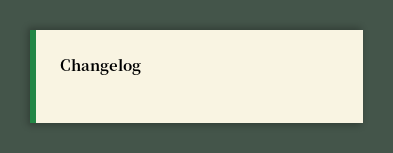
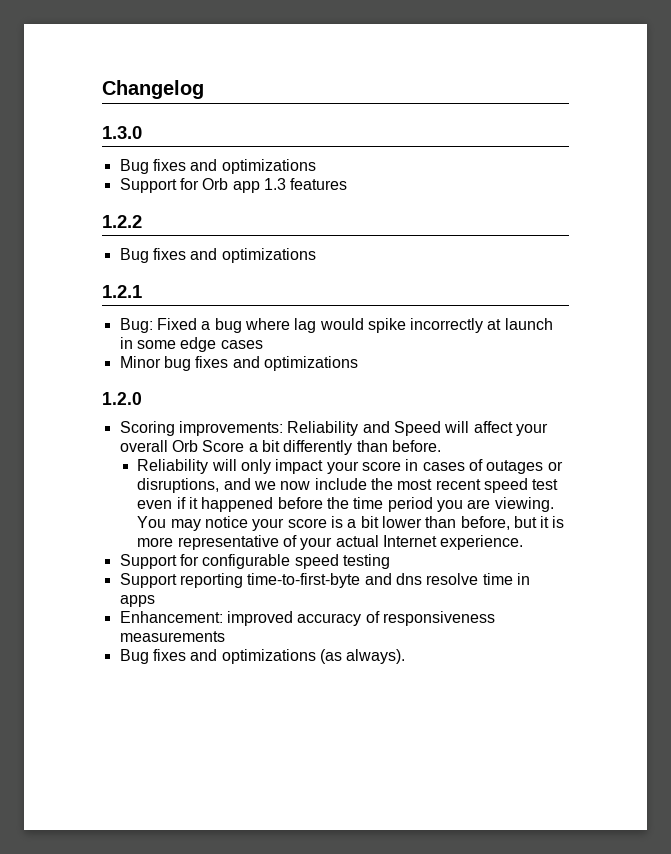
+ 1.3.0
+ Bug fixes and optimizations
+ Support for Orb app 1.3 features
+ 1.2.2
+ Bug fixes and optimizations
+ 1.2.1
+ Bug: Fixed a bug where lag would spike incorrectly at launch in some edge cases
+ Minor bug fixes and optimizations
+ 1.2.0
+ Scoring improvements: Reliability and Speed will affect your overall Orb Score a bit differently than before.
+ Reliability will only impact your score in cases of outages or disruptions, and we now include the most recent speed test even if it happened before the time period you are viewing. You may notice your score is a bit lower than before, but it is more representative of your actual Internet experience.
+ Support for configurable speed testing
+ Support reporting time-to-first-byte and dns resolve time in apps
+ Enhancement: improved accuracy of responsiveness measurements
+ Bug fixes and optimizations (as always).

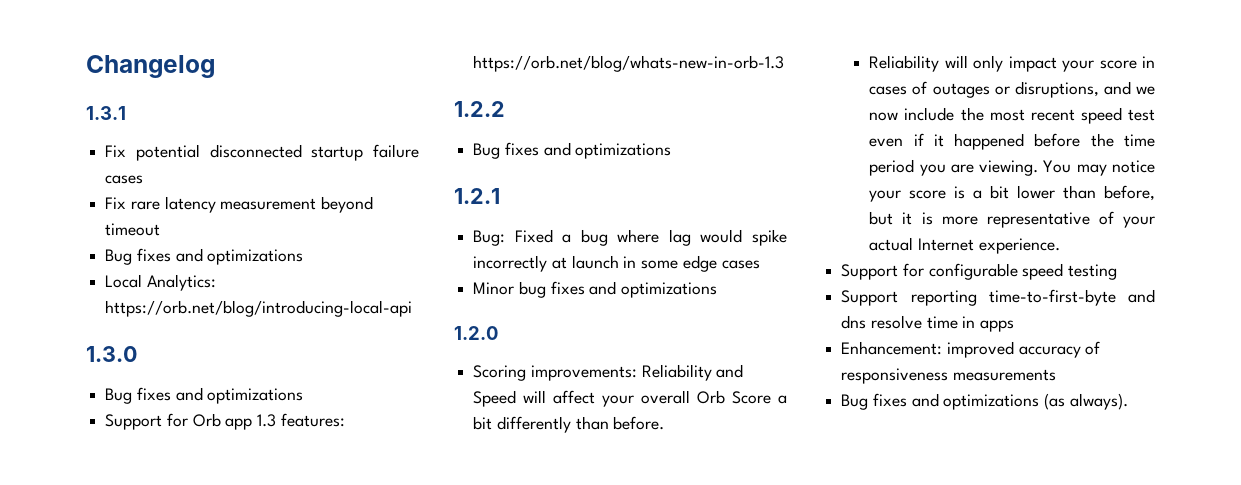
+ 1.3.1
+ Fix potential disconnected startup failure cases
+ Fix rare latency measurement beyond timeout
+ Bug fixes and optimizations
+ Local Analytics: https://orb.net/blog/introducing-local-api
- Support for Orb app 1.3 features
+ Support for Orb app 1.3 features: https://orb.net/blog/whats-new-in-orb-1.3

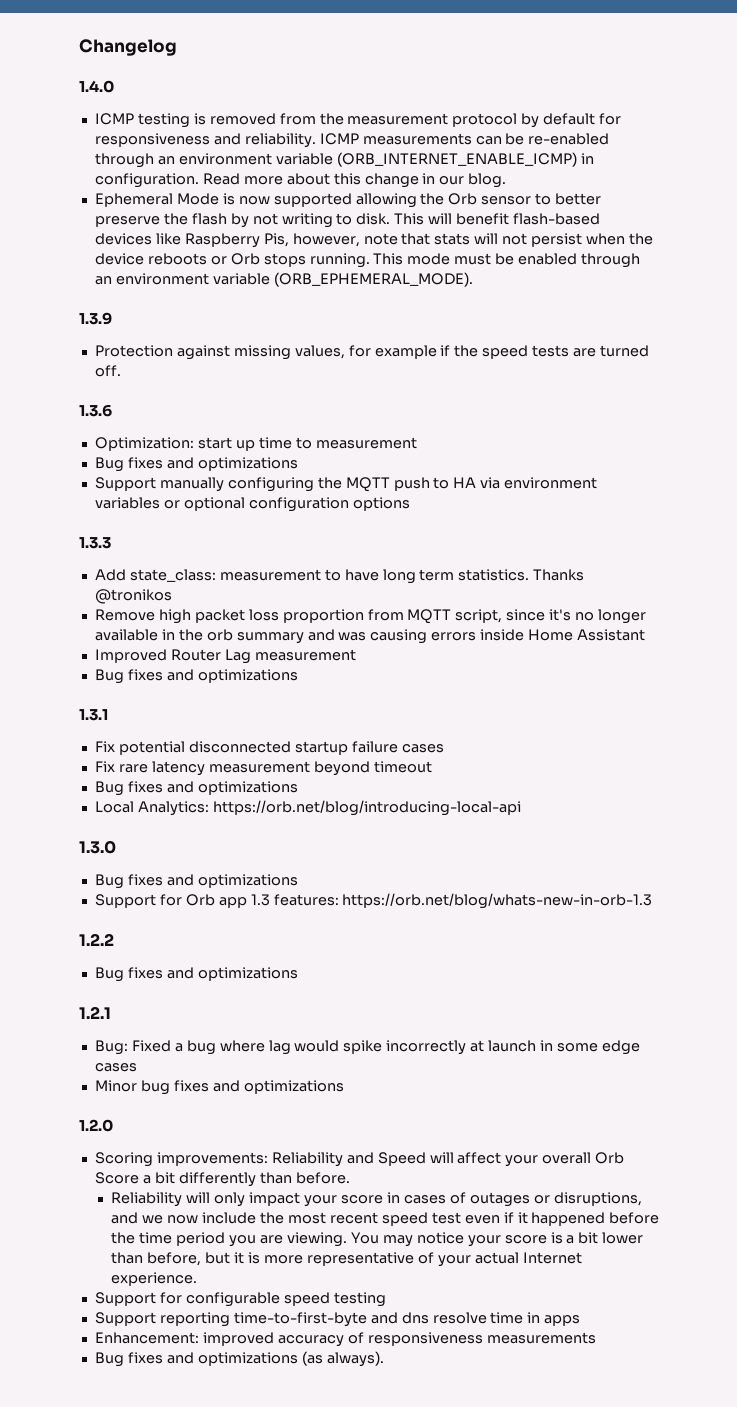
+ 1.4.0
+ ICMP testing is removed from the measurement protocol by default for responsiveness and reliability. ICMP measurements can be re-enabled through an environment variable (ORB_INTERNET_ENABLE_ICMP) in configuration. Read more about this change in our blog.
+ Ephemeral Mode is now supported allowing the Orb sensor to better preserve the flash by not writing to disk. This will benefit flash-based devices like Raspberry Pis, however, note that stats will not persist when the device reboots or Orb stops running. This mode must be enabled through an environment variable (ORB_EPHEMERAL_MODE).
+ 1.3.9
+ Protection against missing values, for example if the speed tests are turned off.
+ 1.3.6
+ Optimization: start up time to measurement
+ Bug fixes and optimizations
+ Support manually configuring the MQTT push to HA via environment variables or optional configuration options
+ 1.3.3
+ Add state_class: measurement to have long term statistics. Thanks @tronikos
+ Remove high packet loss proportion from MQTT script, since it's no longer available in the orb summary and was causing errors inside Home Assistant
+ Improved Router Lag measurement
+ Bug fixes and optimizations

